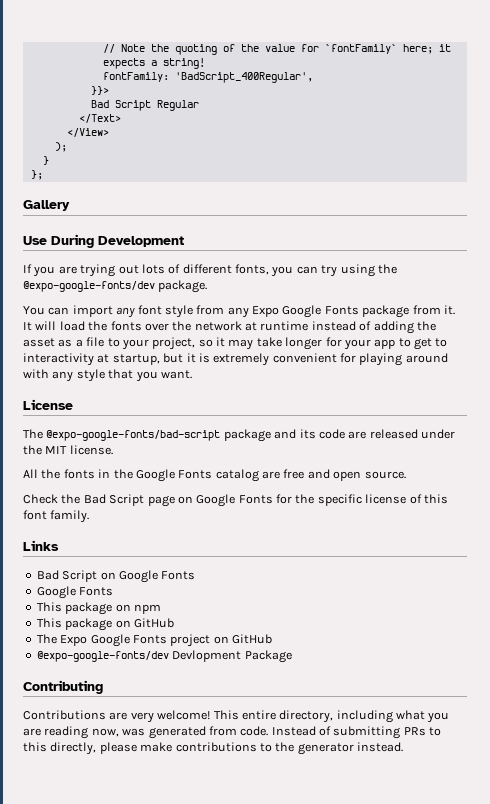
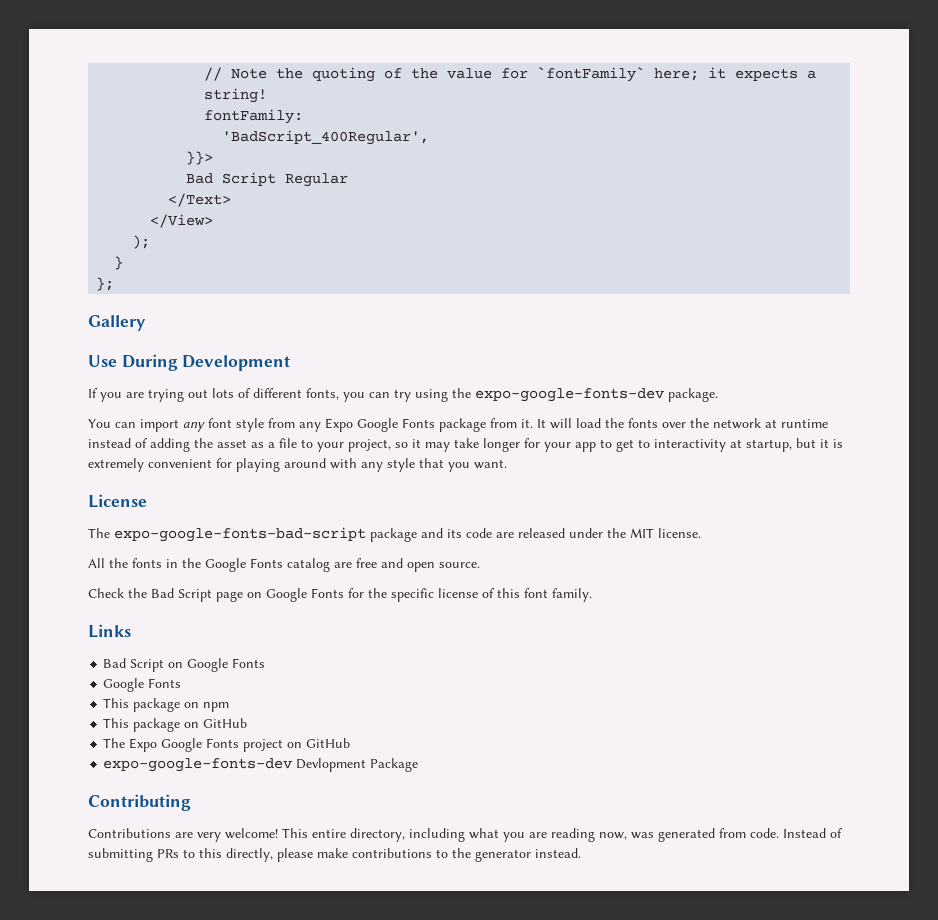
- fontFamily: 'BadScript_400Regular',
+ fontFamily:
+ 'BadScript_400Regular',
- If you are trying out lots of different fonts, you can try using the @expo-google-fonts/dev package.
+ If you are trying out lots of different fonts, you can try using the expo-google-fonts-dev package.
- The @expo-google-fonts/bad-script package and its code are released under the MIT license.
+ The expo-google-fonts-bad-script package and its code are released under the MIT license.
- @expo-google-fonts/dev Devlopment Package
+ expo-google-fonts-dev Devlopment Package

